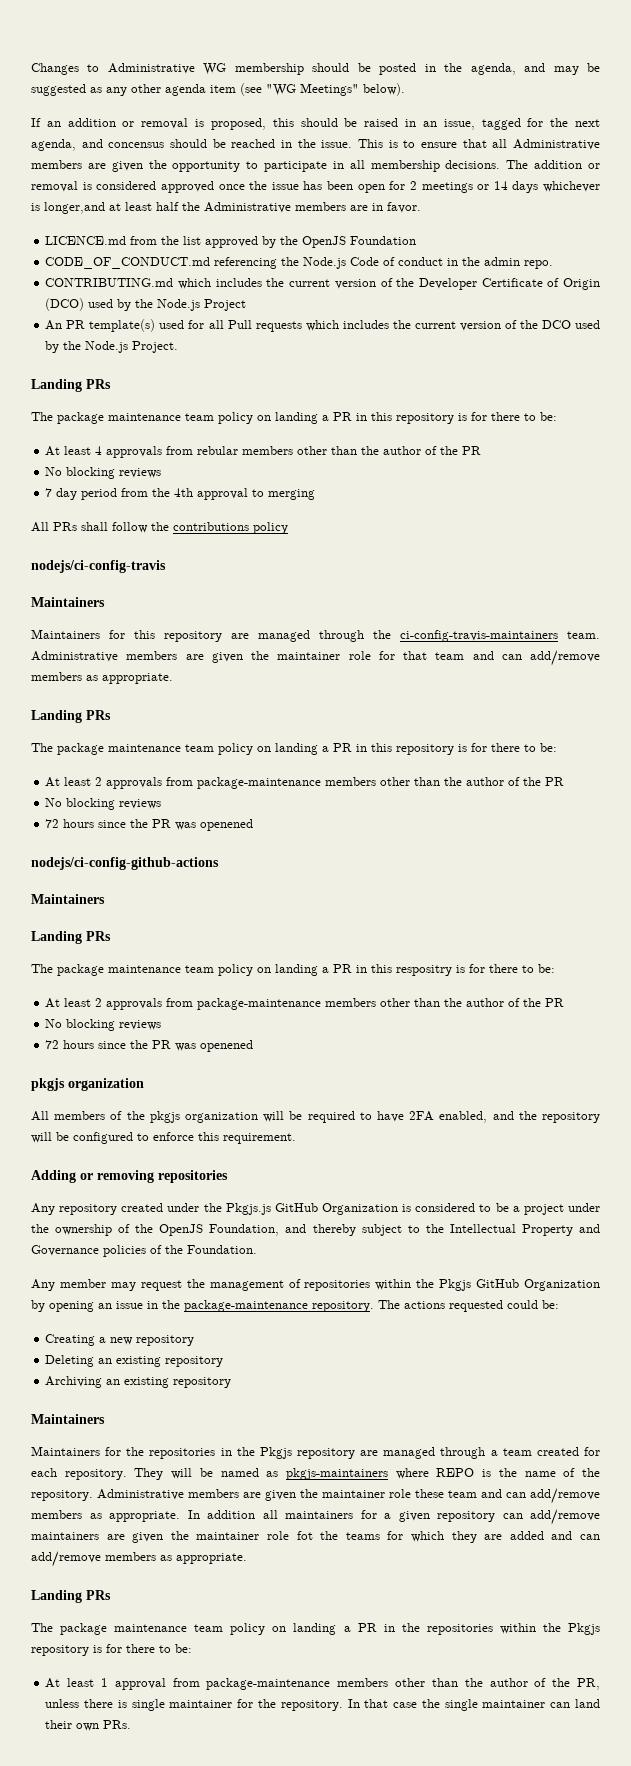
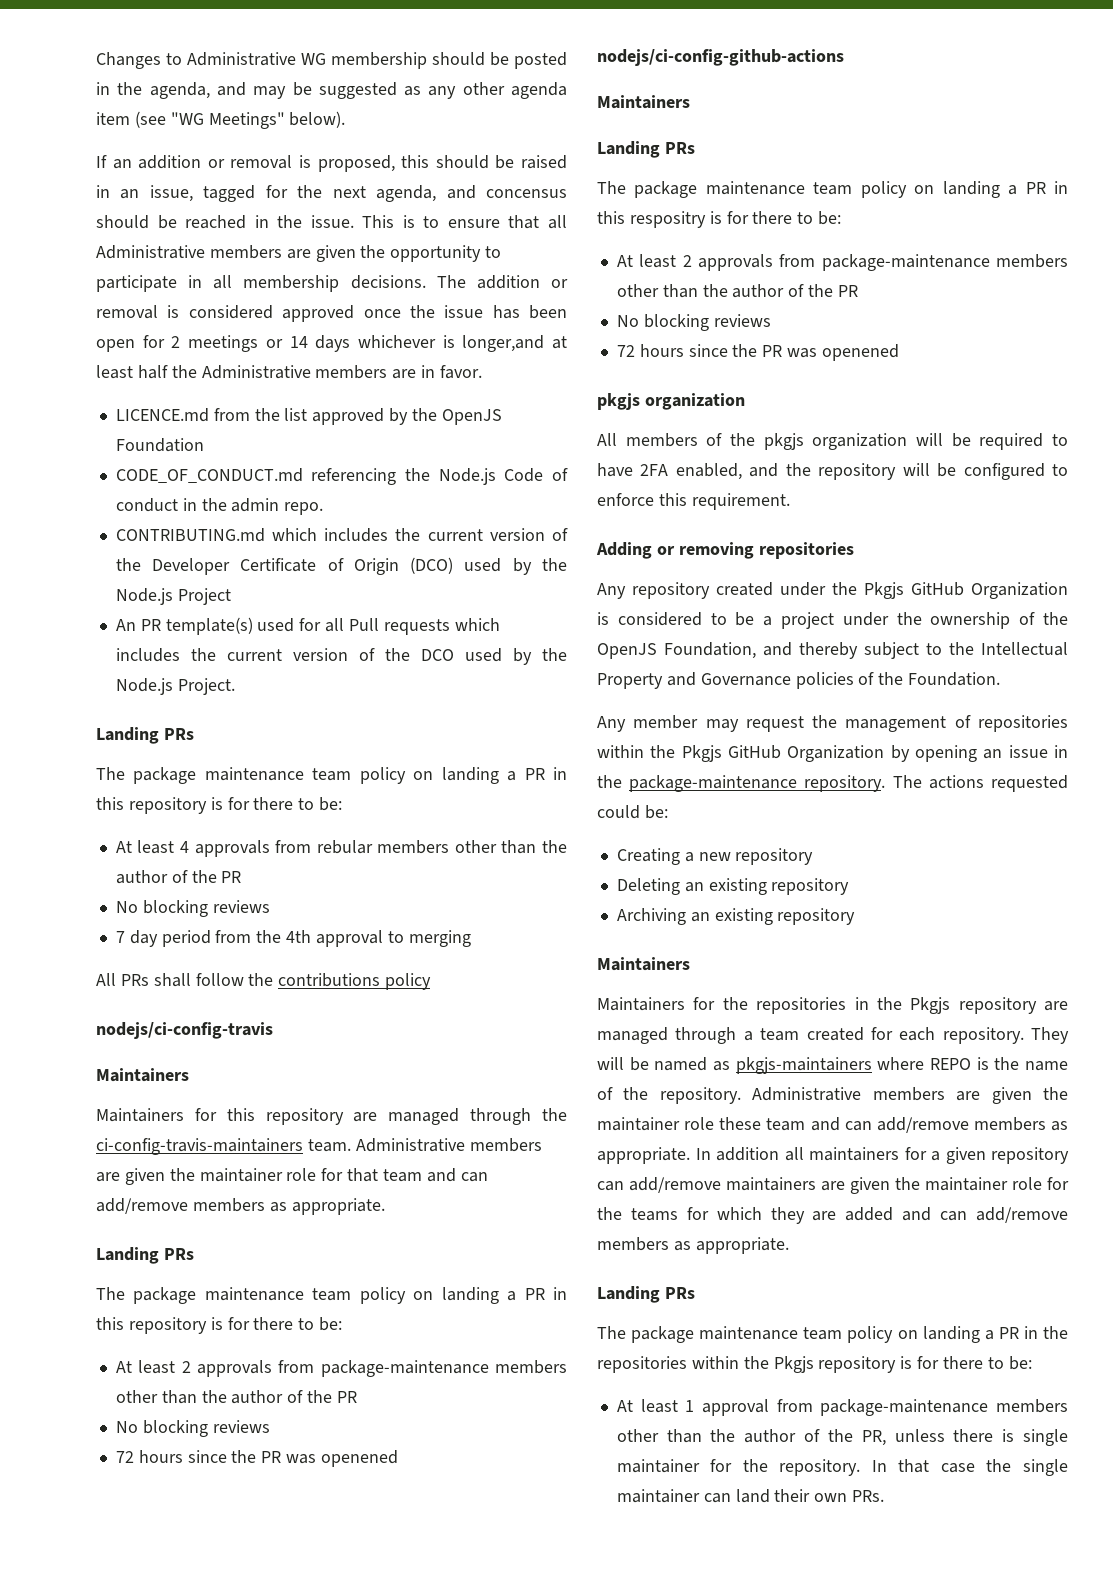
- Any repository created under the Pkgjs.js GitHub Organization is considered to be a project under the ownership of the OpenJS Foundation, and thereby subject to the Intellectual Property and Governance policies of the Foundation.
+ Any repository created under the Pkgjs GitHub Organization is considered to be a project under the ownership of the OpenJS Foundation, and thereby subject to the Intellectual Property and Governance policies of the Foundation.
- In addition all maintainers for a given repository can add/remove maintainers are given the maintainer role fot the teams for which they are added and can add/remove members as appropriate.
+ In addition all maintainers for a given repository can add/remove maintainers are given the maintainer role for the teams for which they are added and can add/remove members as appropriate.

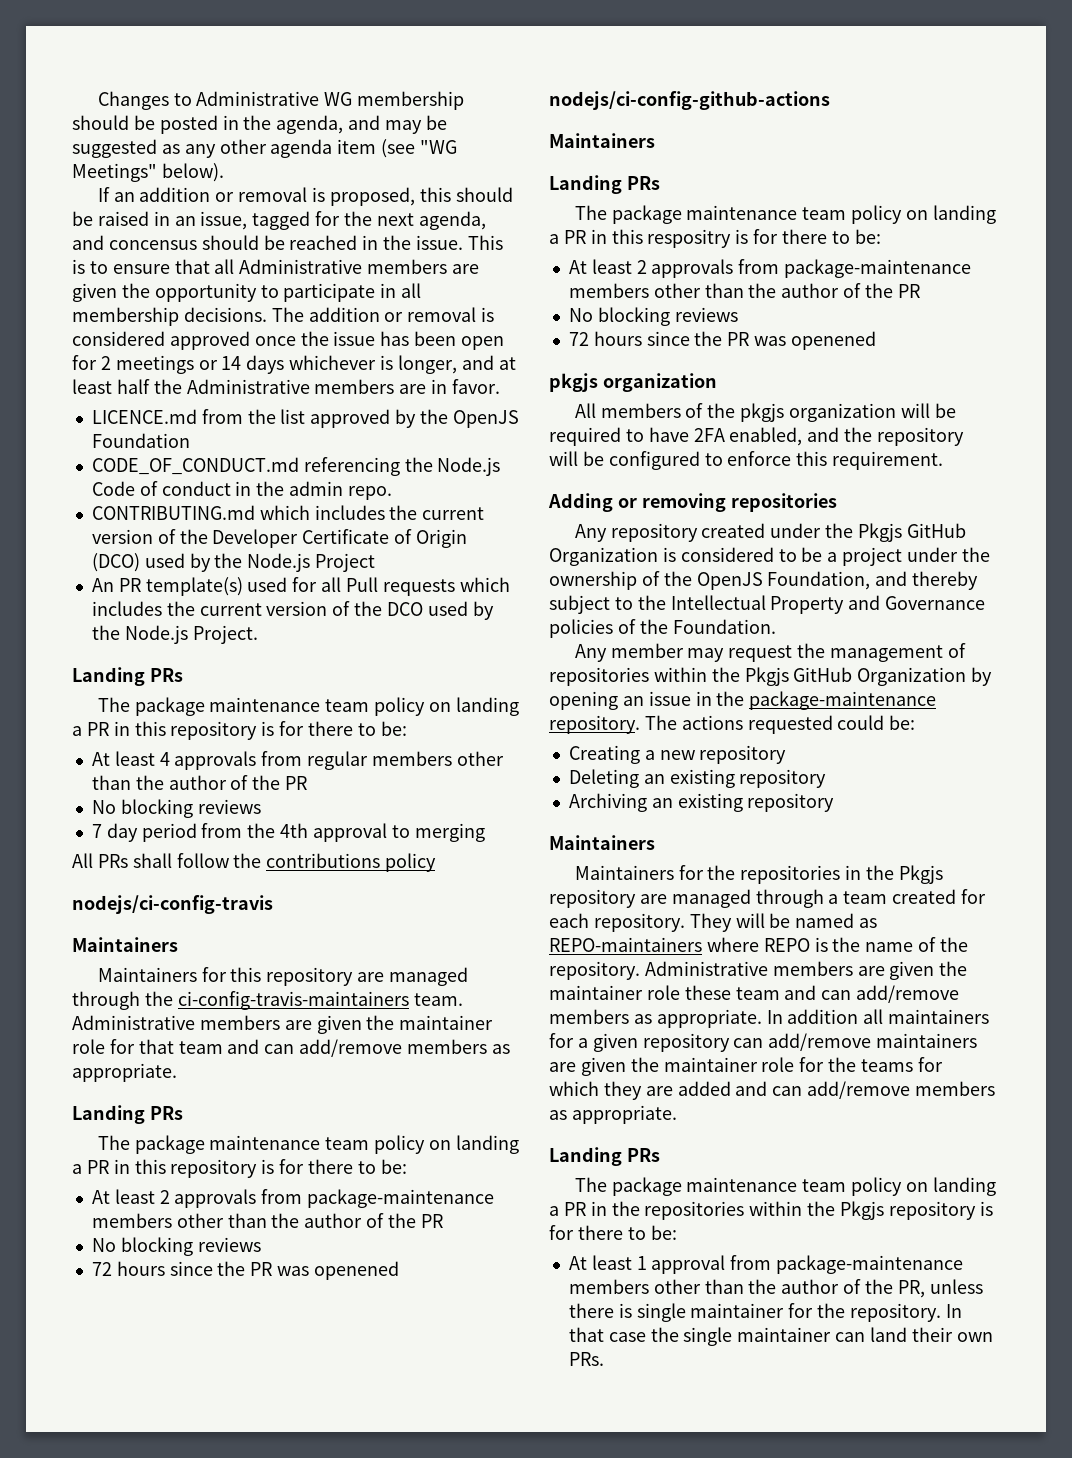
- The addition or removal is considered approved once the issue has been open for 2 meetings or 14 days whichever is longer,and at least half the Administrative members are in favor.
+ The addition or removal is considered approved once the issue has been open for 2 meetings or 14 days whichever is longer, and at least half the Administrative members are in favor.
- At least 4 approvals from rebular members other than the author of the PR
+ At least 4 approvals from regular members other than the author of the PR
- They will be named as pkgjs-maintainers where REPO is the name of the repository.
+ They will be named as REPO-maintainers where REPO is the name of the repository.

